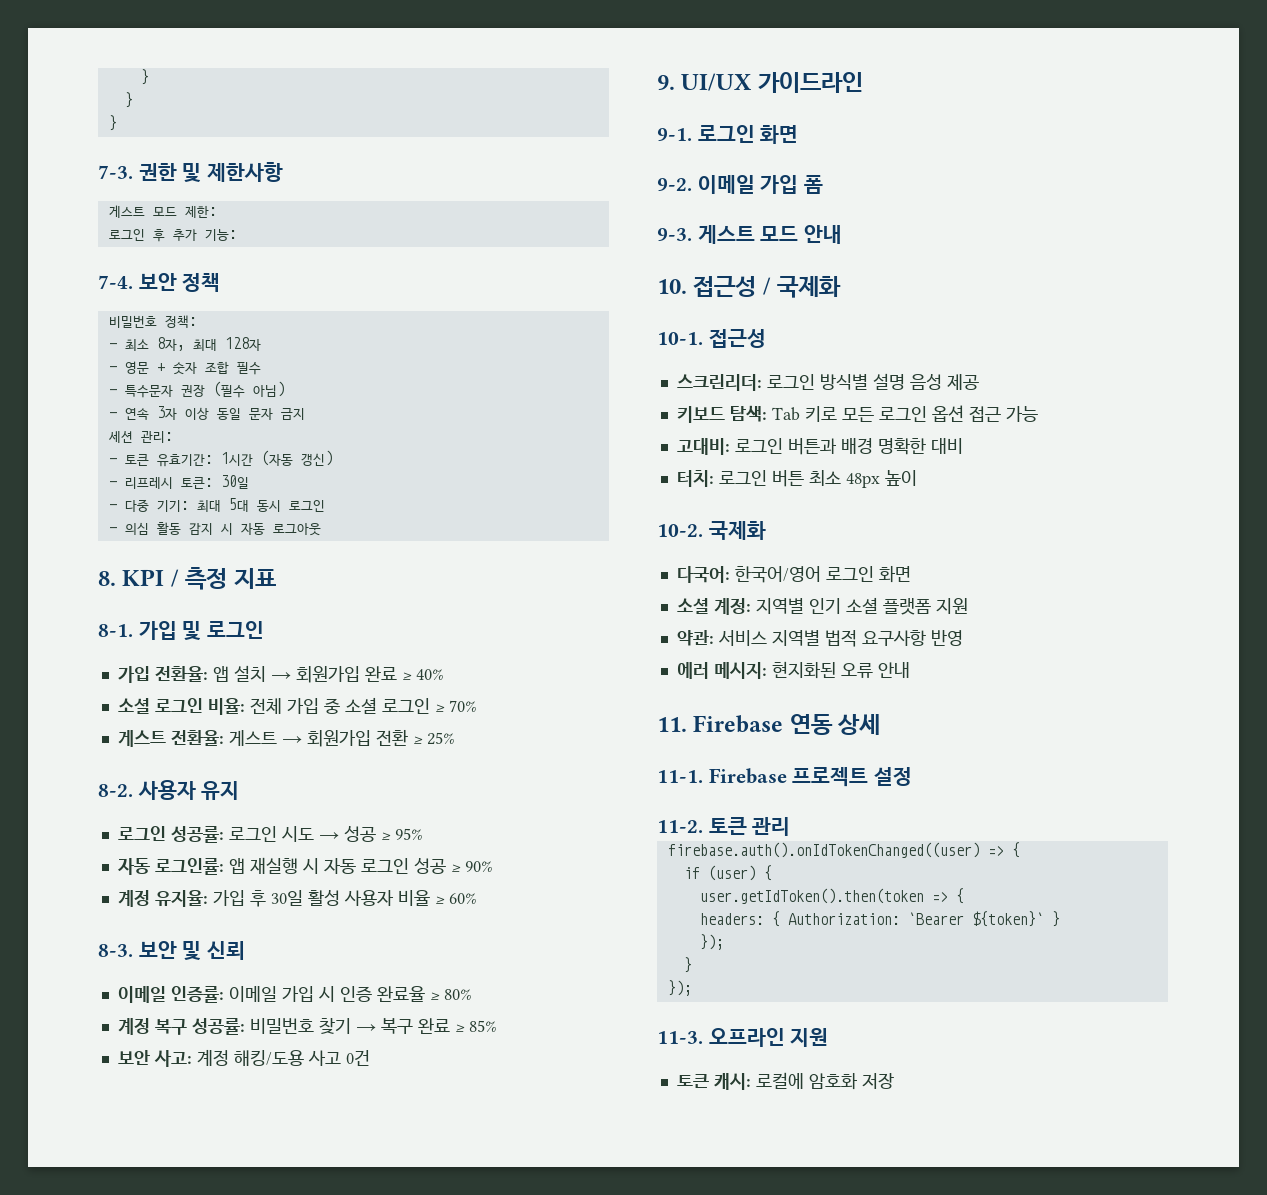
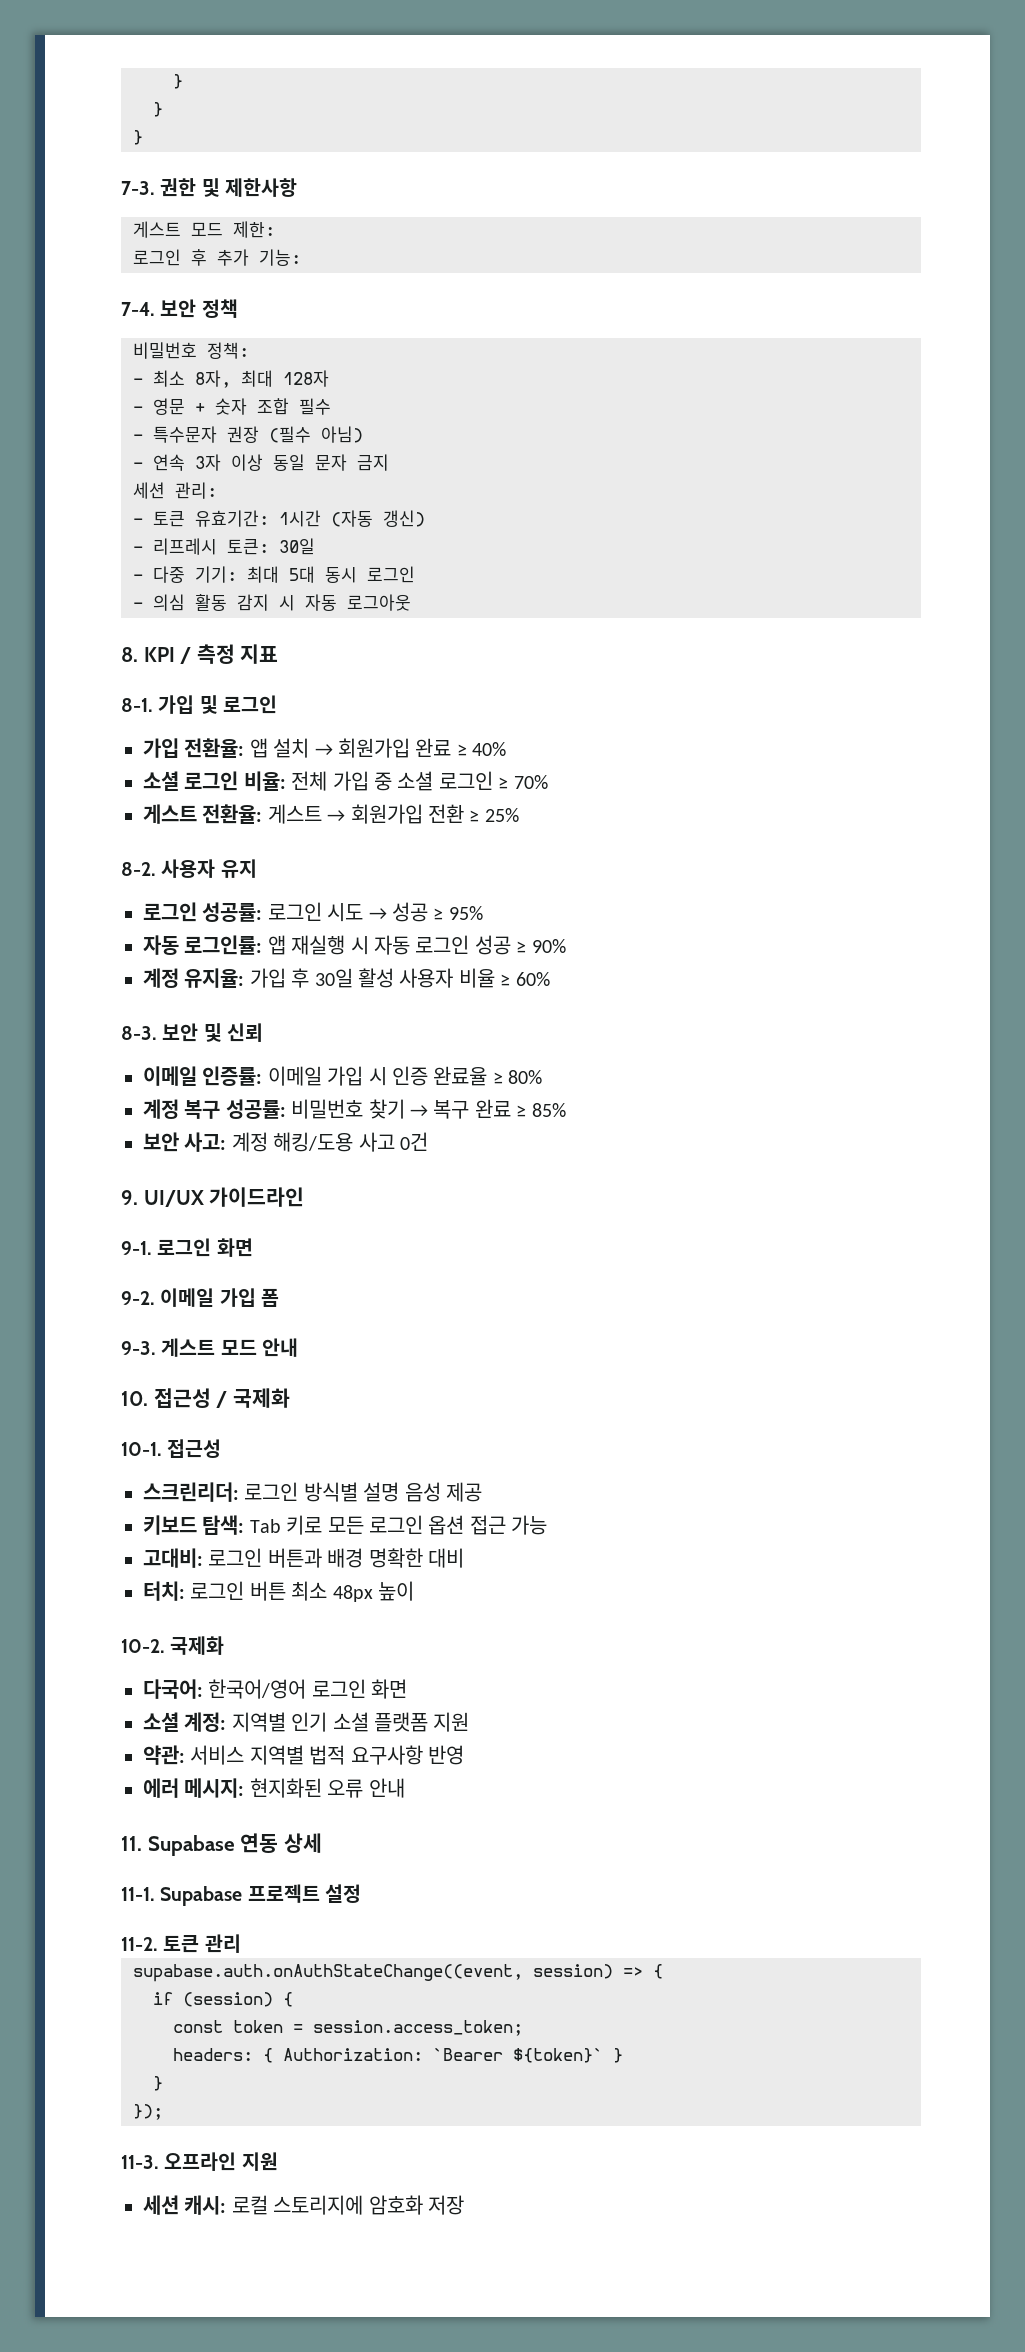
- 11. Firebase 연동 상세
+ 11. Supabase 연동 상세
- Firebase 프로젝트 설정
+ Supabase 프로젝트 설정
- firebase.auth().onIdTokenChanged((user) => {
+ supabase.auth.onAuthStateChange((event, session) => {
- if (user) {
- user.getIdToken().then(token => {
+ if (session) {
+ const token = session.access_token;
  headers: { Authorization: `Bearer ${token}` }
- });
- 토큰 캐시: 로컬에 암호화 저장
+ 세션 캐시: 로컬 스토리지에 암호화 저장

